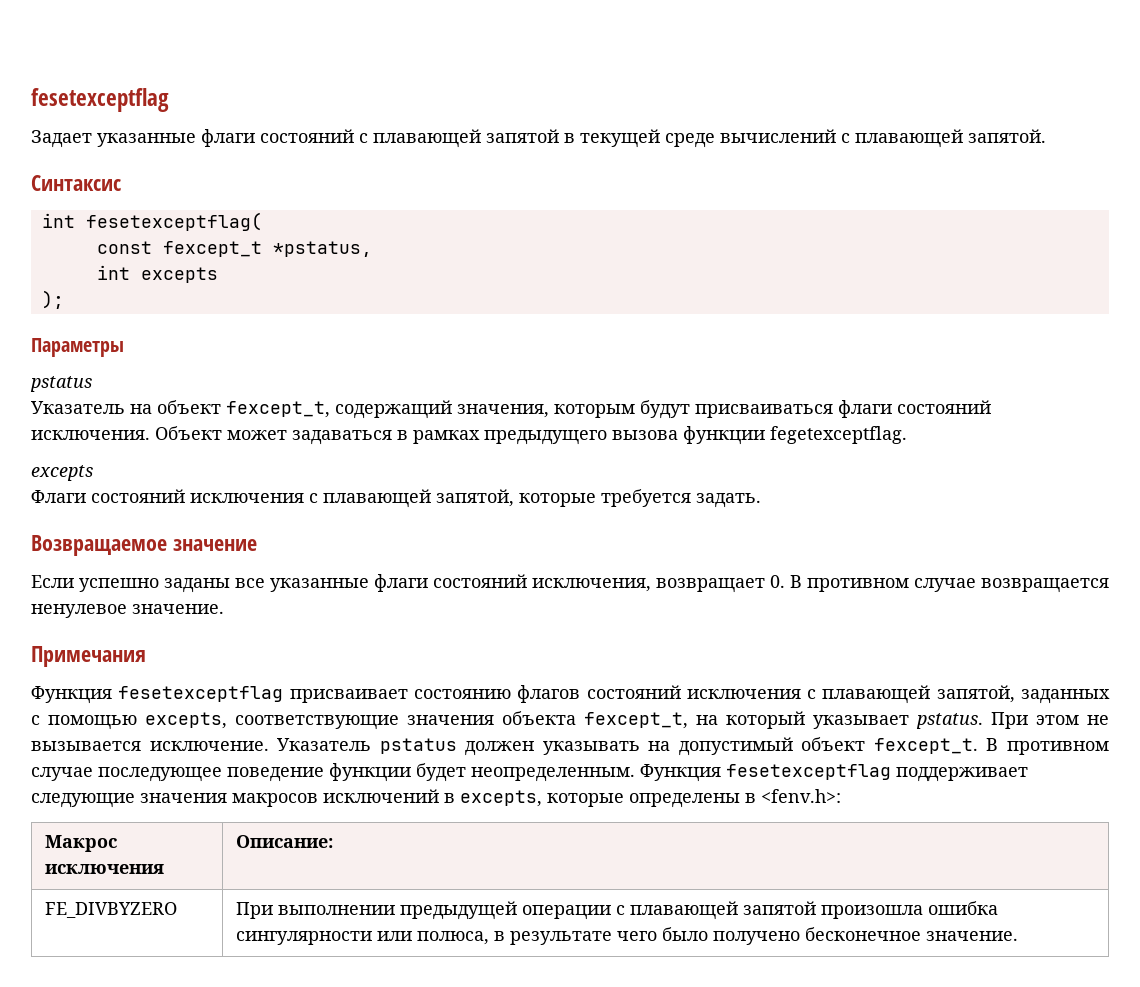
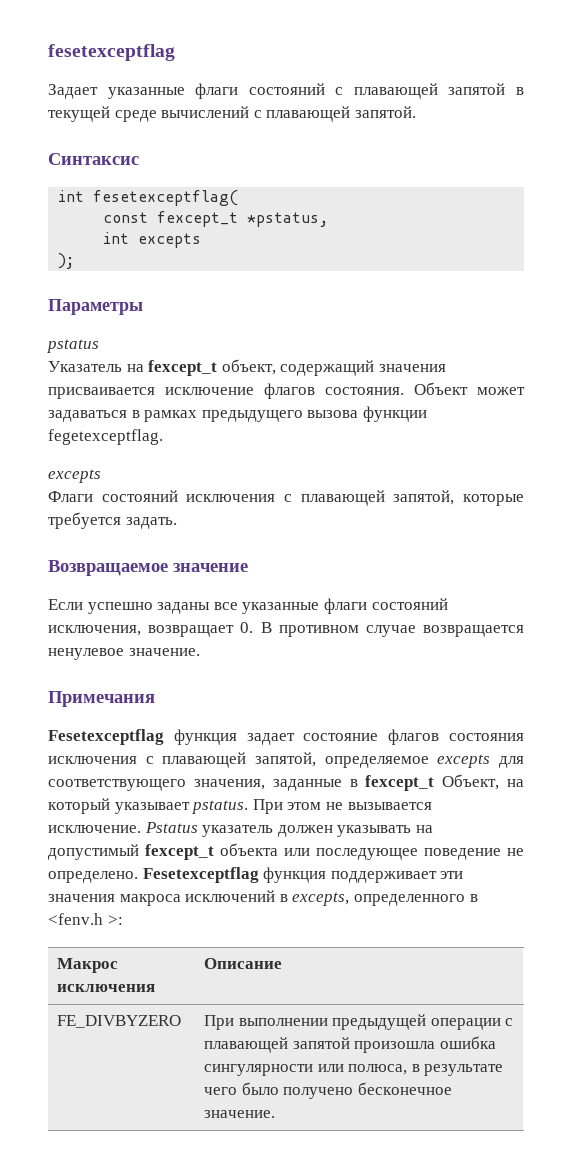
- Указатель на объект fexcept_t, содержащий значения, которым будут присваиваться флаги состояний исключения.
+ Указатель на fexcept_t объект, содержащий значения присваивается исключение флагов состояния.
- Функция fesetexceptflag присваивает состоянию флагов состояний исключения с плавающей запятой, заданных с помощью excepts, соответствующие значения объекта fexcept_t, на который указывает pstatus.
+ Fesetexceptflag функция задает состояние флагов состояния исключения с плавающей запятой, определяемое excepts для соответствующего значения, заданные в fexcept_t Объект, на который указывает pstatus.
- Указатель pstatus должен указывать на допустимый объект fexcept_t. В противном случае последующее поведение функции будет неопределенным. Функция fesetexceptflag поддерживает следующие значения макросов исключений в excepts, которые определены в <fenv.h>:
+ Pstatus указатель должен указывать на допустимый fexcept_t объекта или последующее поведение не определено. Fesetexceptflag функция поддерживает эти значения макроса исключений в excepts, определенного в <fenv.h >:
- Макрос исключения | Описание:
+ Макрос исключения | Описание

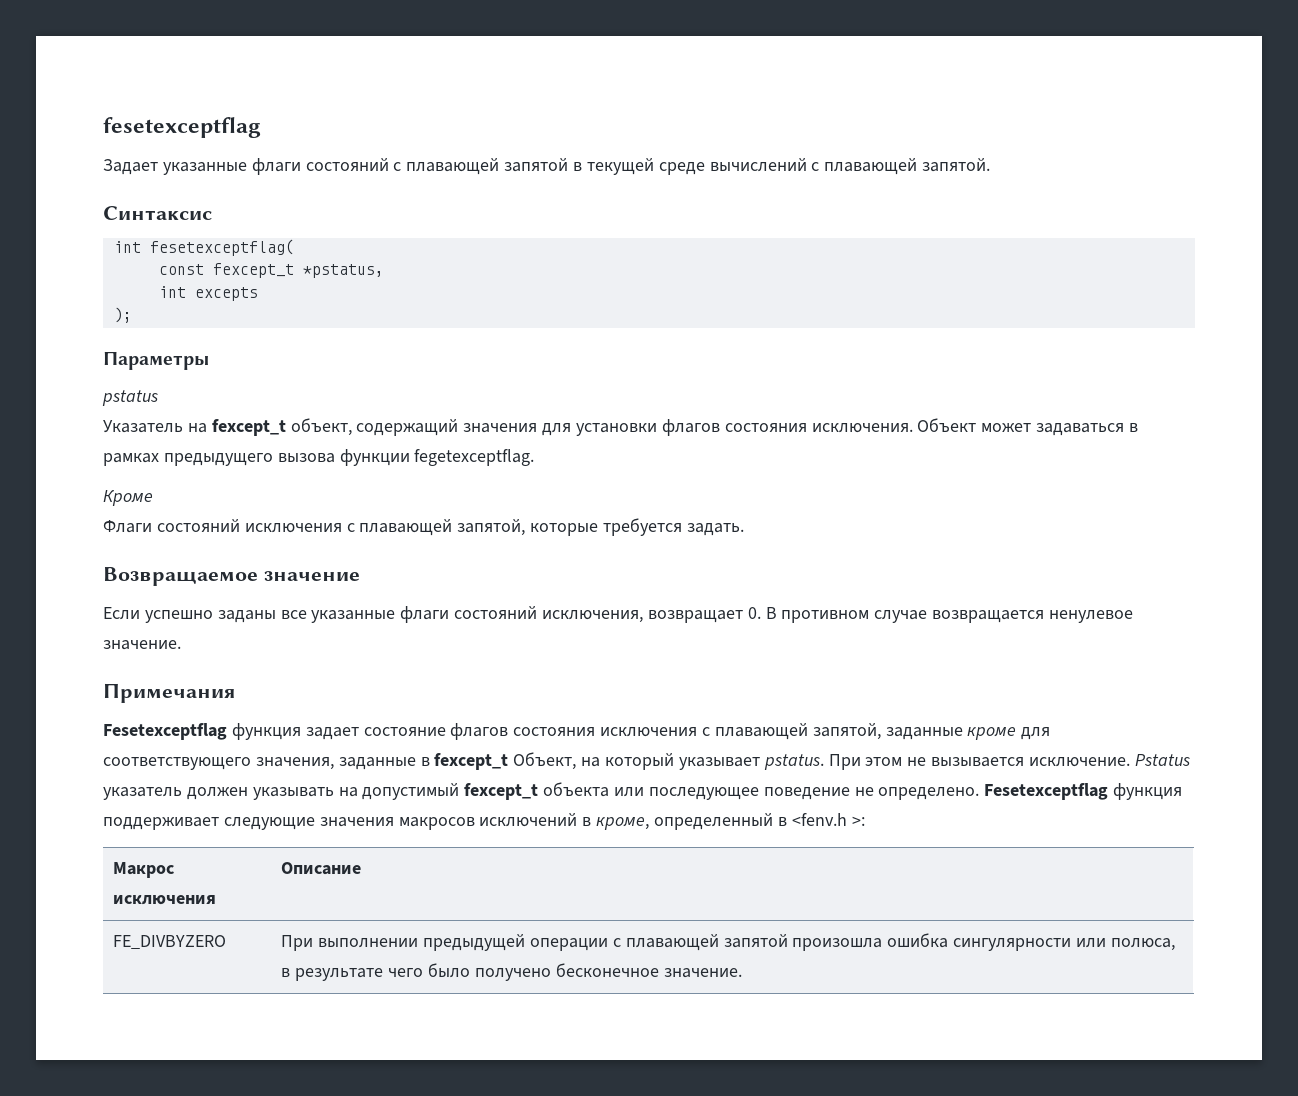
- Указатель на fexcept_t объект, содержащий значения присваивается исключение флагов состояния.
+ Указатель на fexcept_t объект, содержащий значения для установки флагов состояния исключения.
  Объект может задаваться в рамках предыдущего вызова функции fegetexceptflag.
- excepts
+ Кроме
- Fesetexceptflag функция задает состояние флагов состояния исключения с плавающей запятой, определяемое excepts для соответствующего значения, заданные в fexcept_t Объект, на который указывает pstatus.
+ Fesetexceptflag функция задает состояние флагов состояния исключения с плавающей запятой, заданные кроме для соответствующего значения, заданные в fexcept_t Объект, на который указывает pstatus.
- Fesetexceptflag функция поддерживает эти значения макроса исключений в excepts, определенного в <fenv.h >:
+ Fesetexceptflag функция поддерживает следующие значения макросов исключений в кроме, определенный в <fenv.h >:

